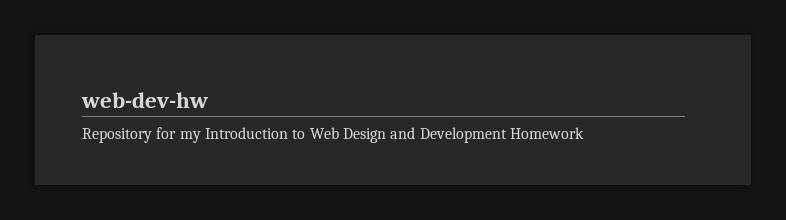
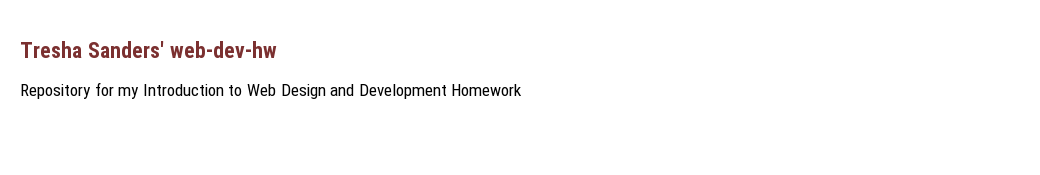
- web-dev-hw
+ Tresha Sanders' web-dev-hw

